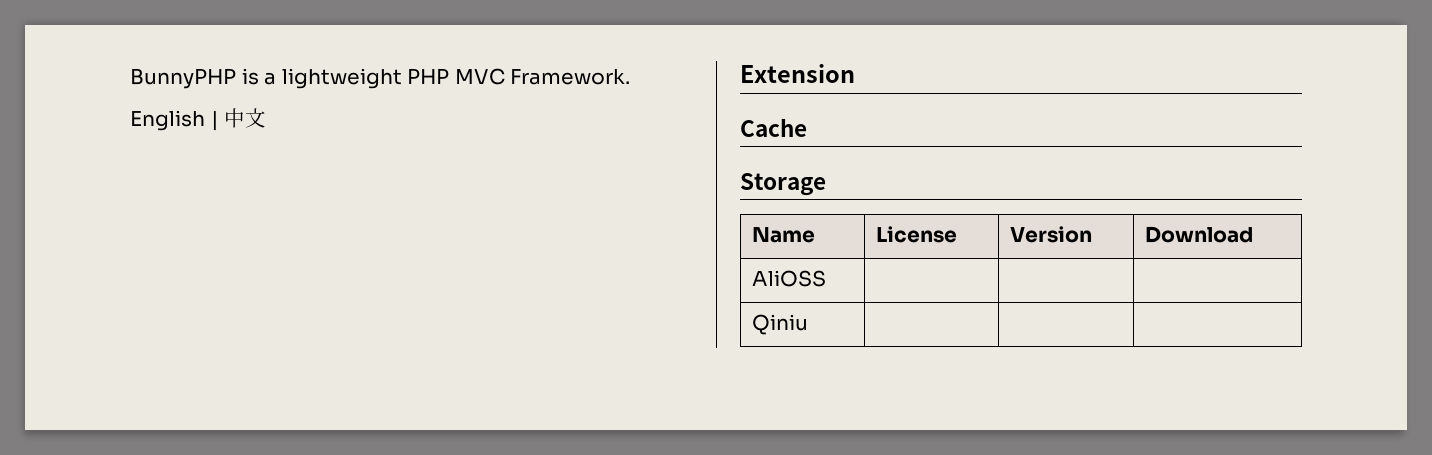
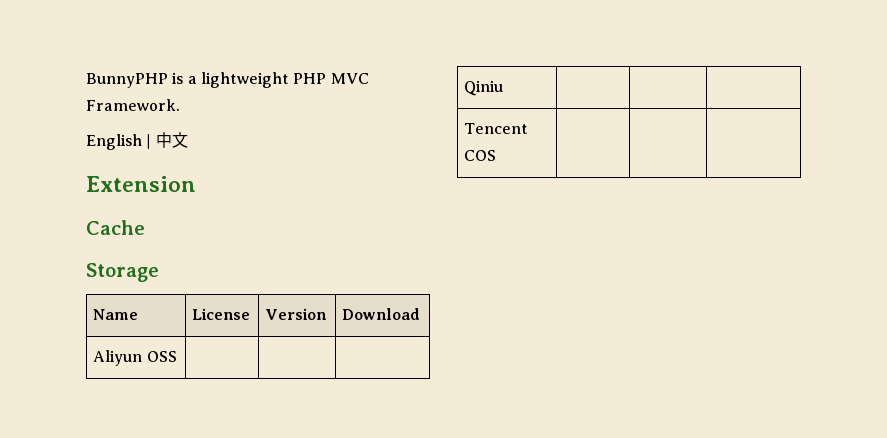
- AliOSS | | |
+ Aliyun OSS | | |
+ Tencent COS | | |

